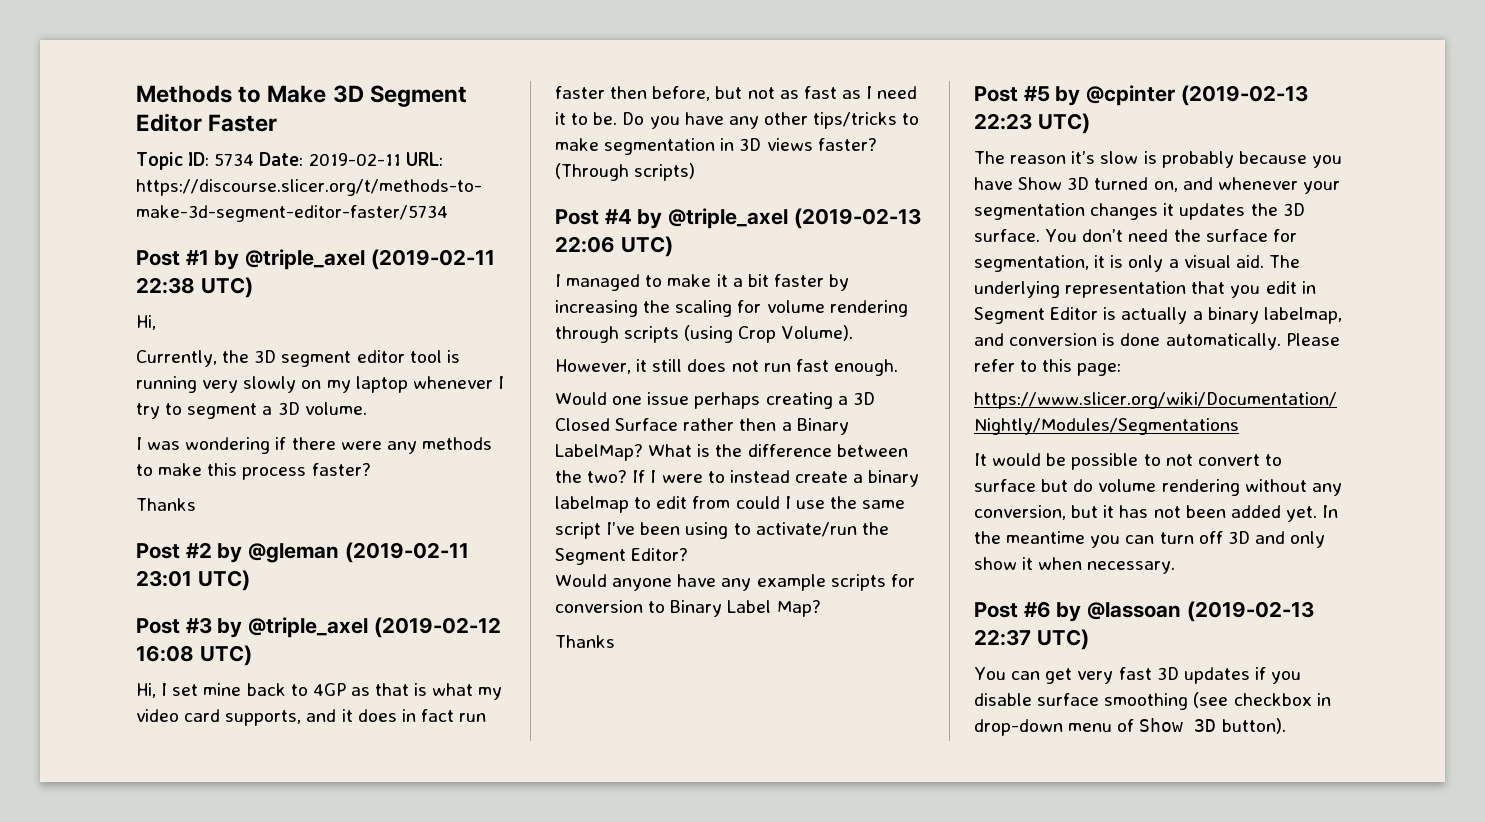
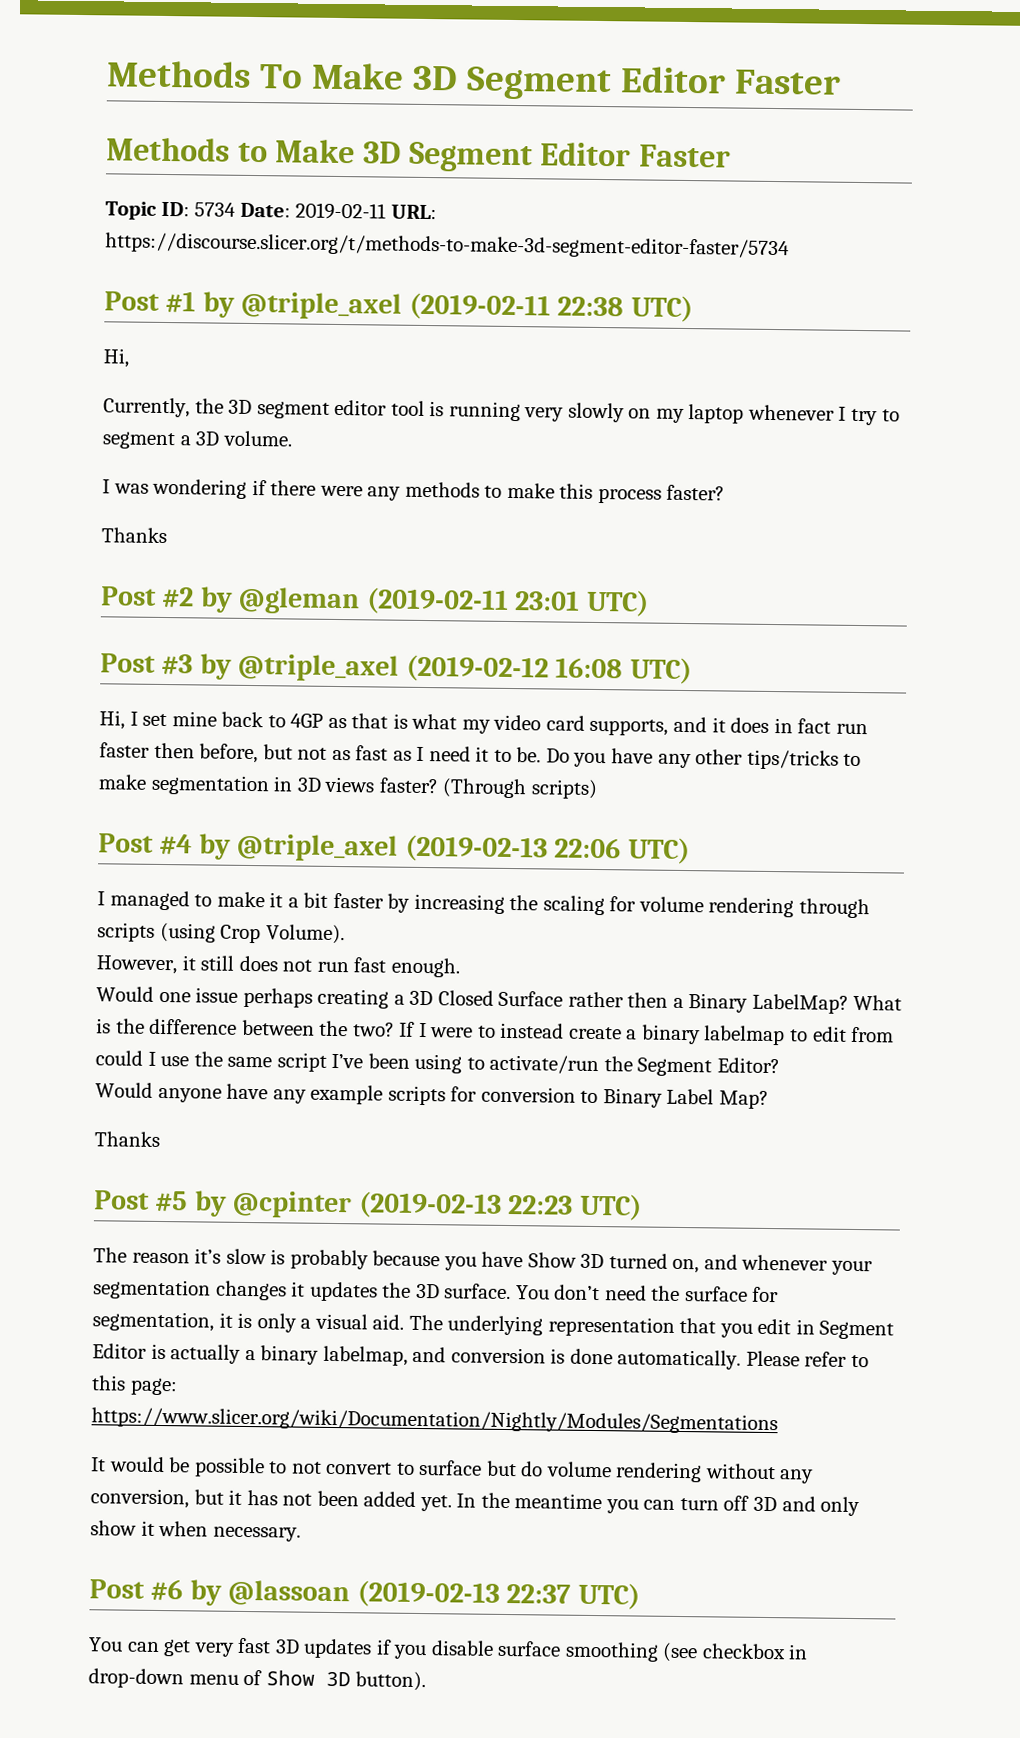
+ Methods To Make 3D Segment Editor Faster

